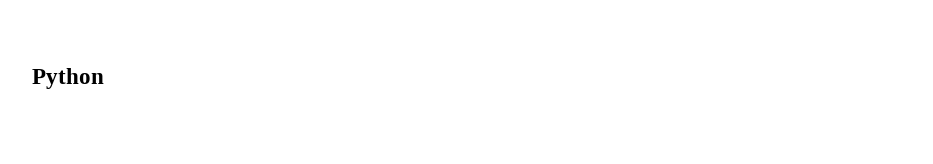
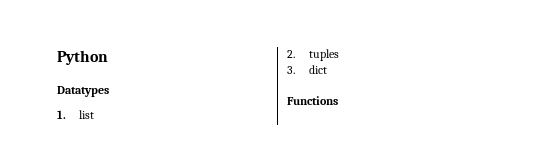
+ Datatypes
+ 1. list
+ 2. tuples
+ 3. dict
+ Functions

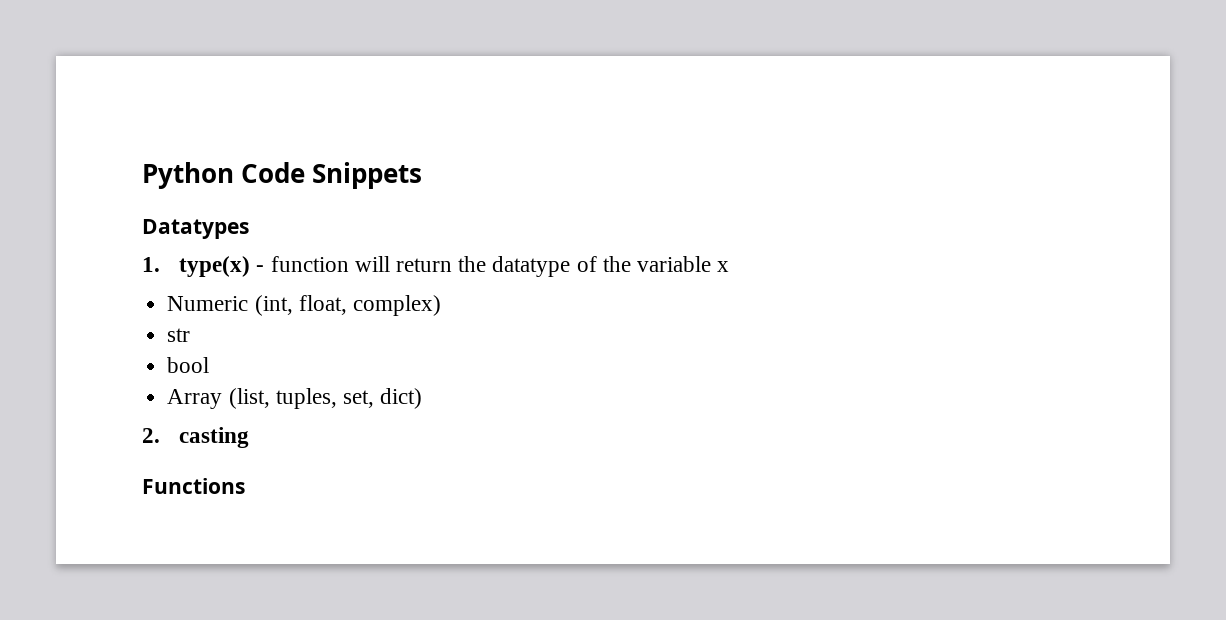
- Python
+ Python Code Snippets
- 1. list
- 2. tuples
- 3. dict
+ 1. type(x) - function will return the datatype of the variable x
+ Numeric (int, float, complex)
+ str
+ bool
+ Array (list, tuples, set, dict)
+ 2. casting

